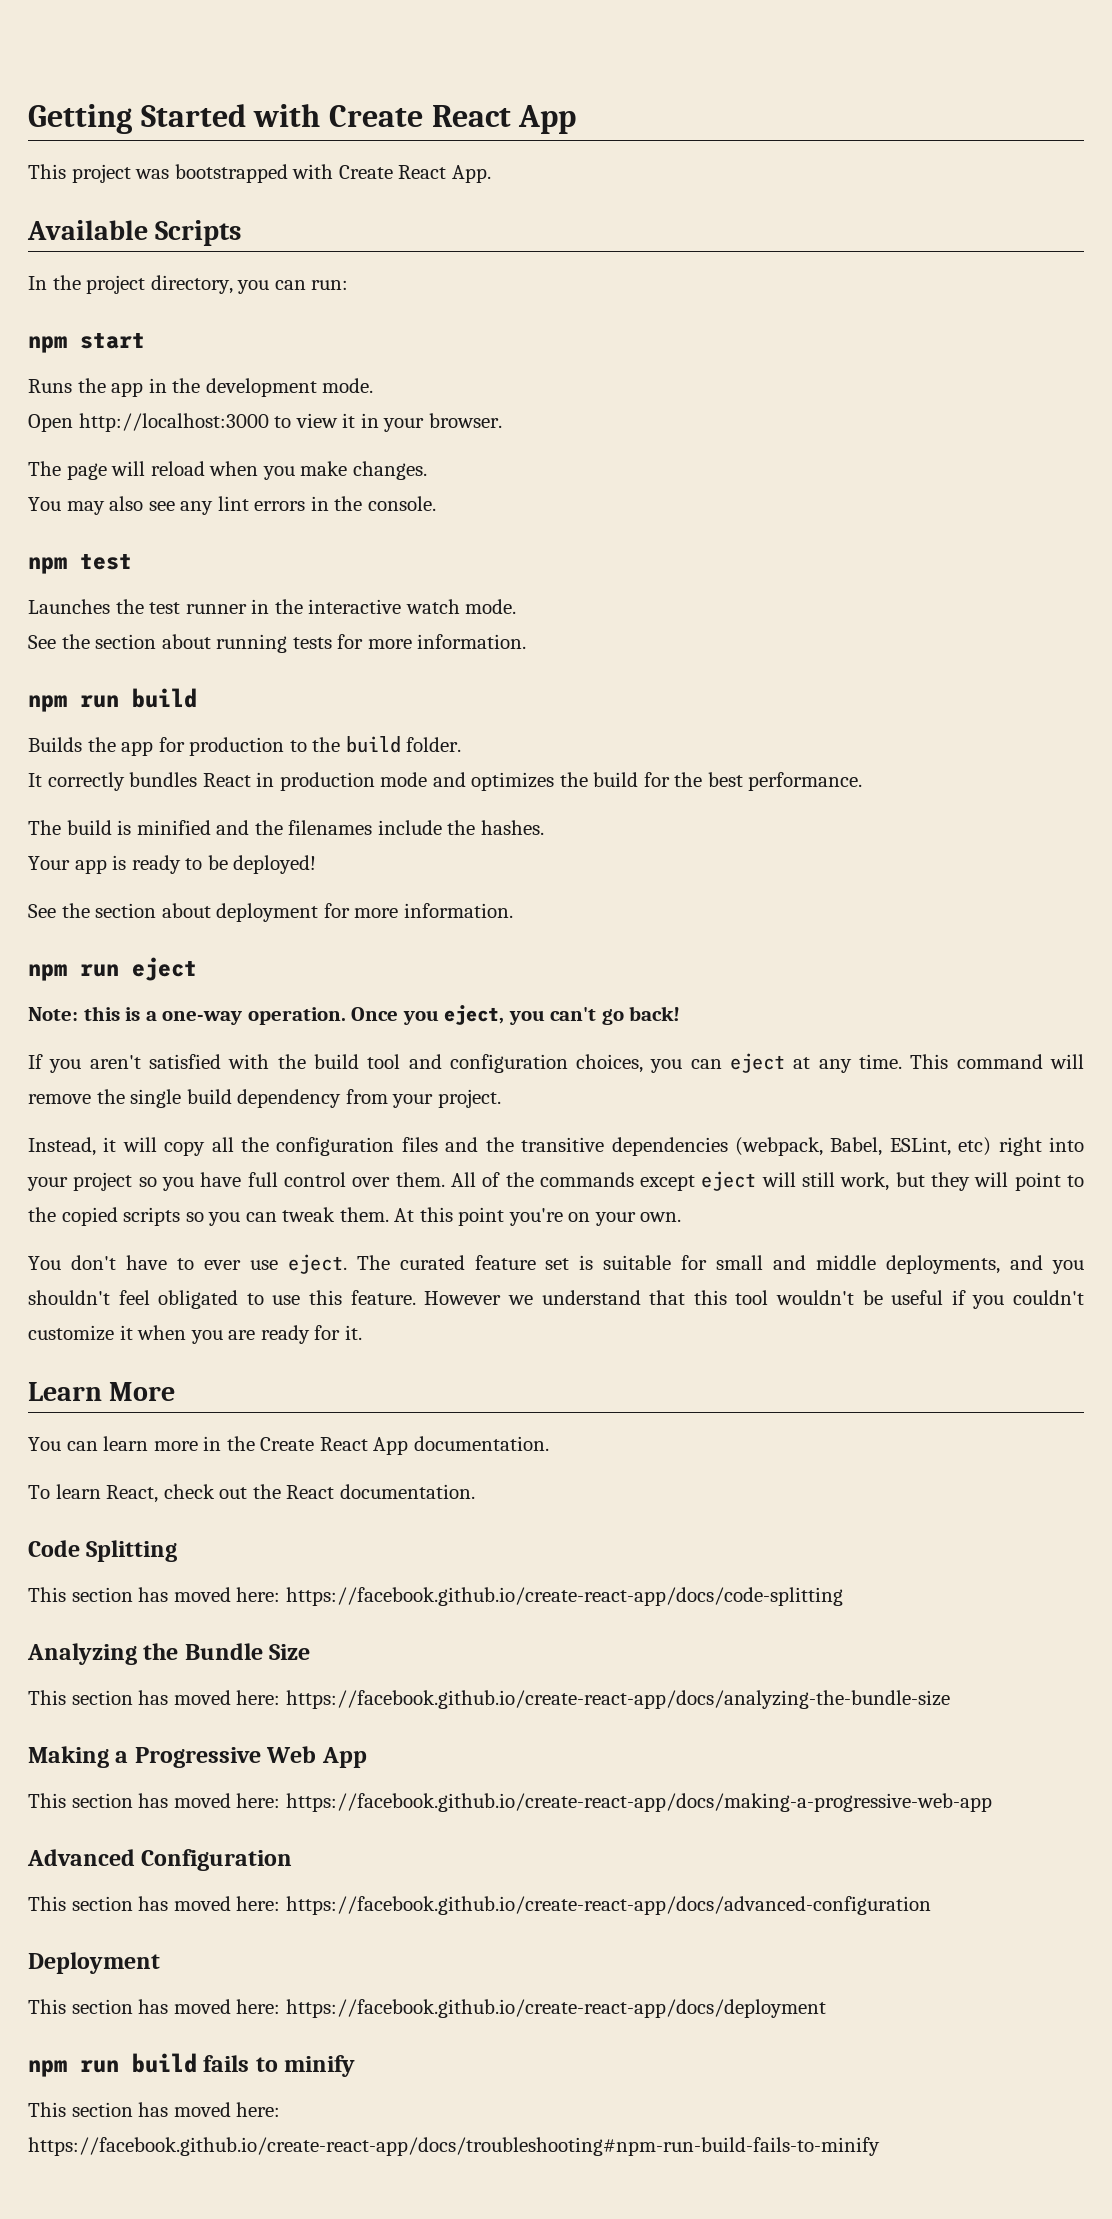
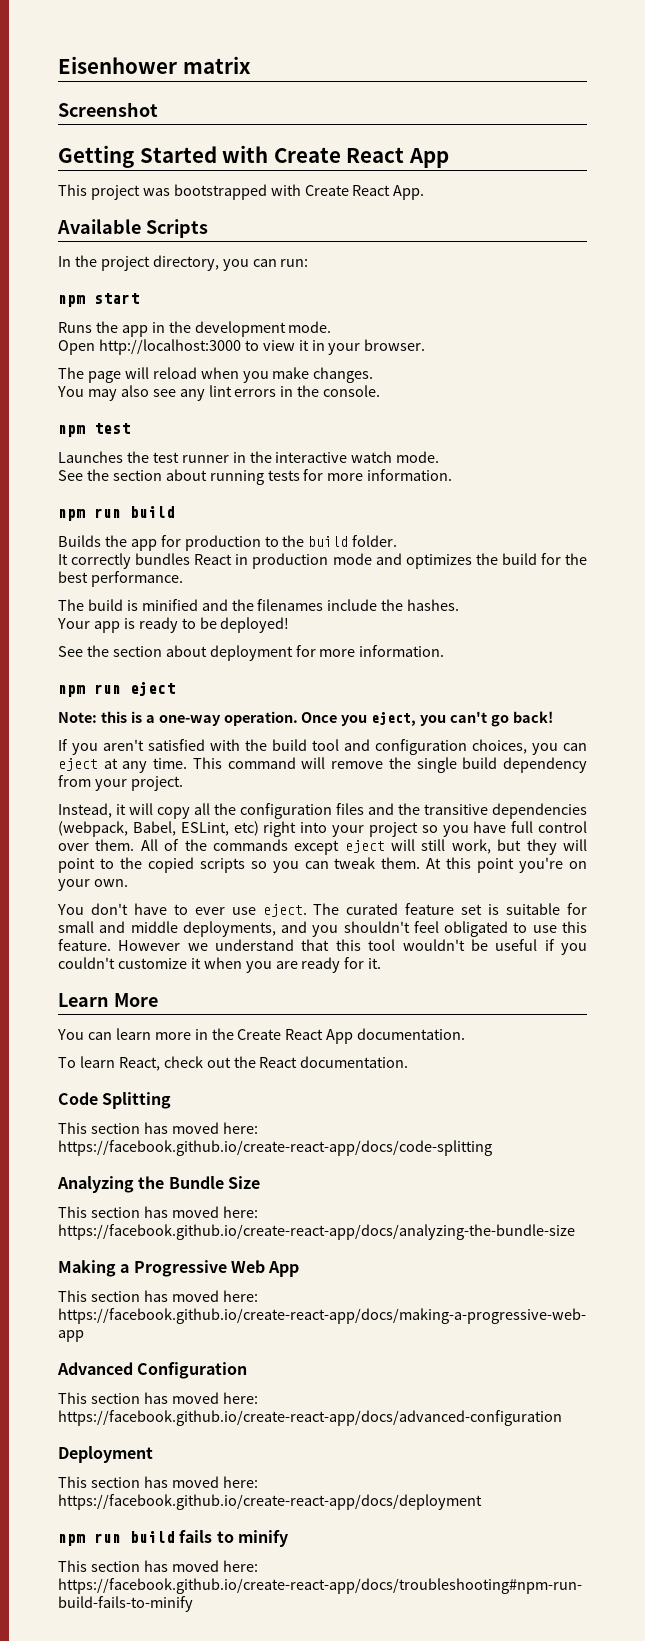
+ Eisenhower matrix
+ Screenshot

